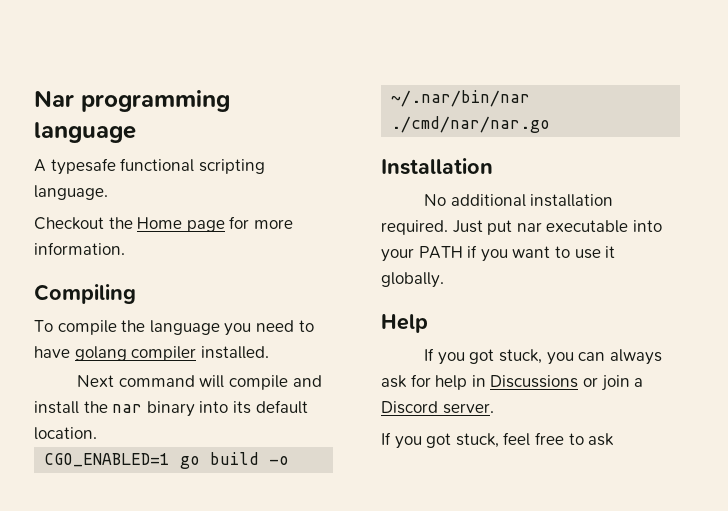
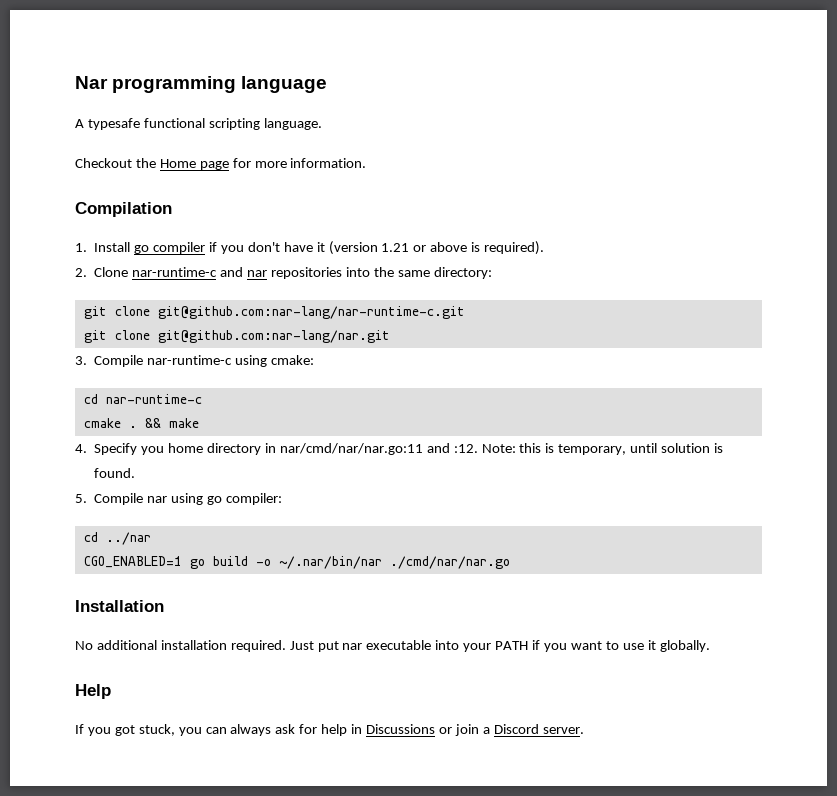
- Compiling
- To compile the language you need to have golang compiler installed.
- Next command will compile and install the nar binary into its default location.
+ Compilation
+ 1. Install go compiler if you don't have it (version 1.21 or above is required).
+ 2. Clone nar-runtime-c and nar repositories into the same directory:
+ git clone git@github.com:nar-lang/nar-runtime-c.git
+ git clone git@github.com:nar-lang/nar.git
+ 3. Compile nar-runtime-c using cmake:
+ cd nar-runtime-c
+ cmake . && make
+ 4. Specify you home directory in nar/cmd/nar/nar.go:11 and :12. Note: this is temporary, until solution is found.
+ 5. Compile nar using go compiler:
+ cd ../nar
- If you got stuck, feel free to ask

